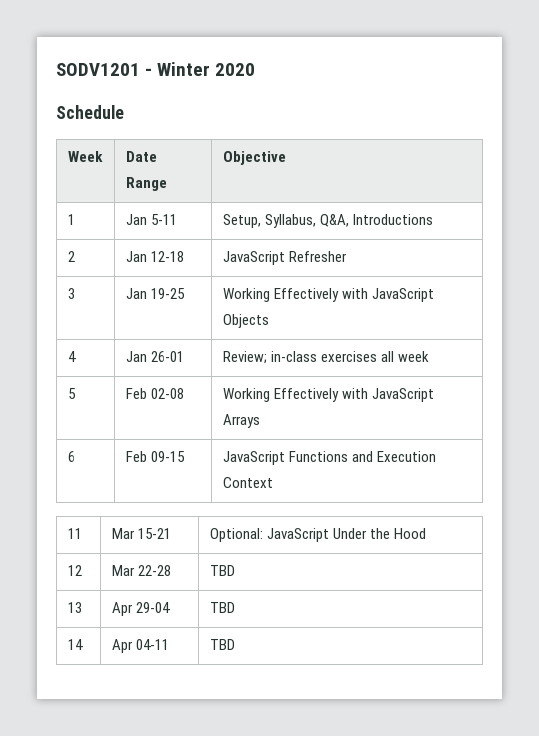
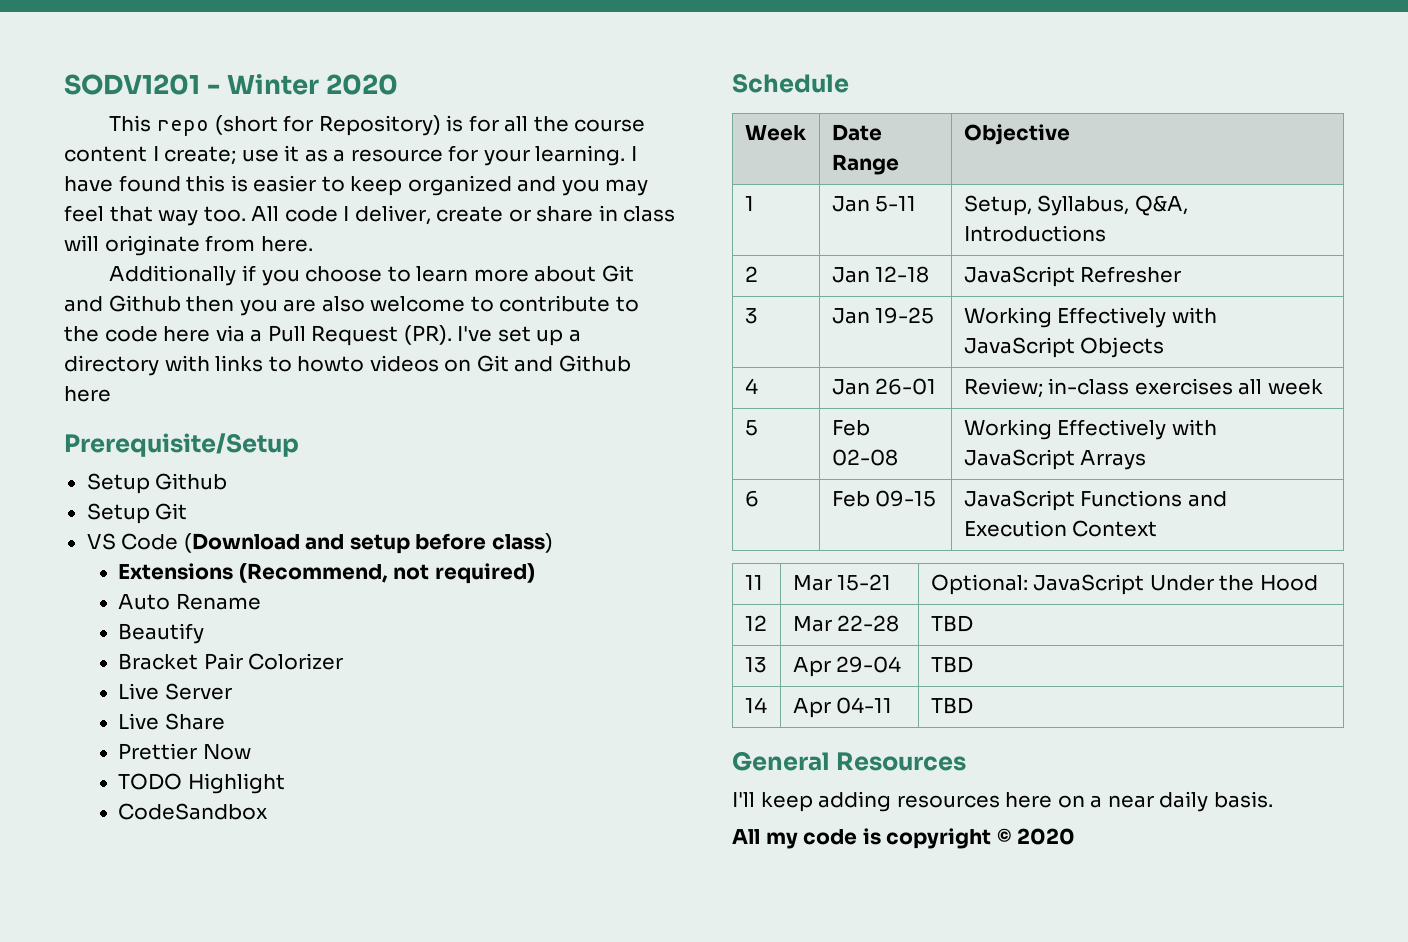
+ This repo (short for Repository) is for all the course content I create; use it as a resource for your learning. I have found this is easier to keep organized and you may feel that way too. All code I deliver, create or share in class will originate from here.
+ Additionally if you choose to learn more about Git and Github then you are also welcome to contribute to the code here via a Pull Request (PR). I've set up a directory with links to howto videos on Git and Github here
+ Prerequisite/Setup
+ Setup Github
+ Setup Git
+ VS Code (Download and setup before class)
+ Extensions (Recommend, not required)
+ Auto Rename
+ Beautify
+ Bracket Pair Colorizer
+ Live Server
+ Live Share
+ Prettier Now
+ TODO Highlight
+ CodeSandbox
+ General Resources
+ I'll keep adding resources here on a near daily basis.
+ All my code is copyright © 2020

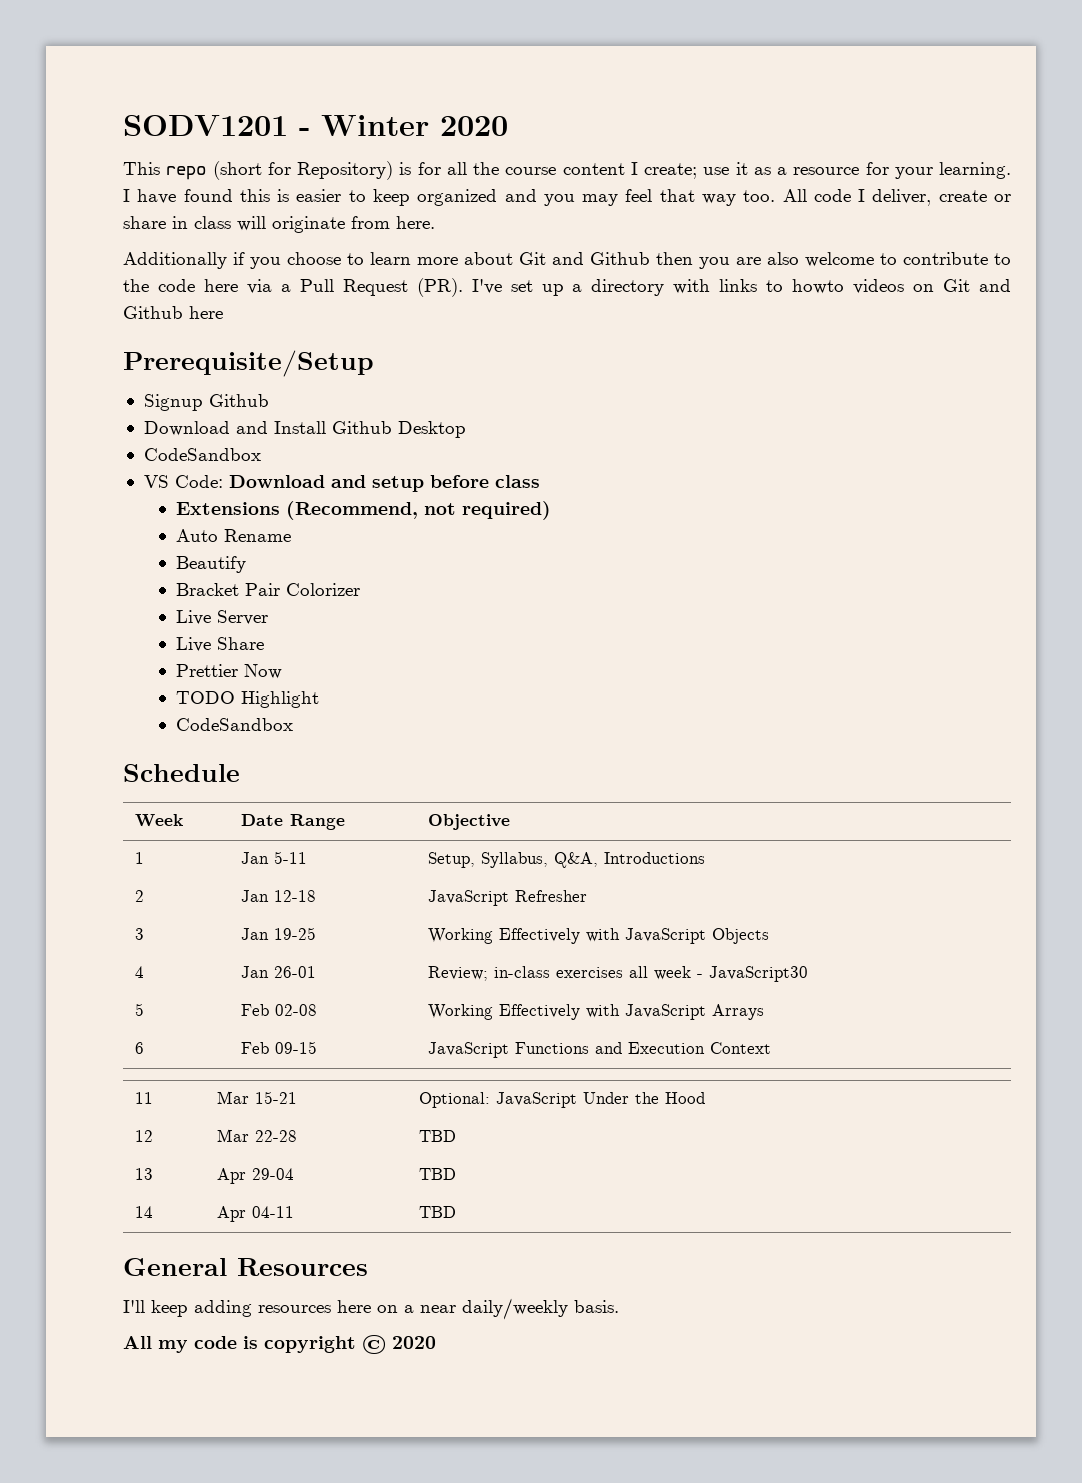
- Setup Github
+ Signup Github
- Setup Git
+ Download and Install Github Desktop
+ CodeSandbox
- VS Code (Download and setup before class)
+ VS Code: Download and setup before class
- 4 | Jan 26-01 | Review; in-class exercises all week
+ 4 | Jan 26-01 | Review; in-class exercises all week - JavaScript30
- I'll keep adding resources here on a near daily basis.
+ I'll keep adding resources here on a near daily/weekly basis.

